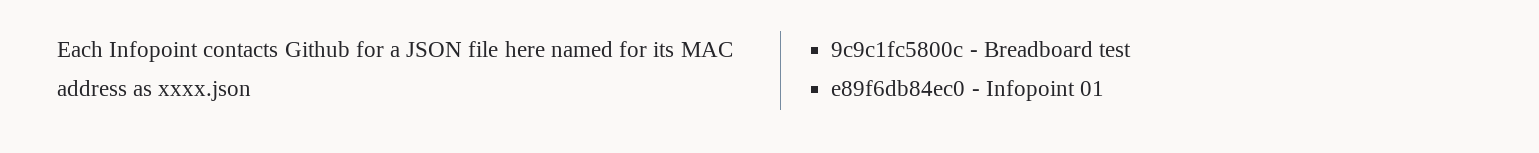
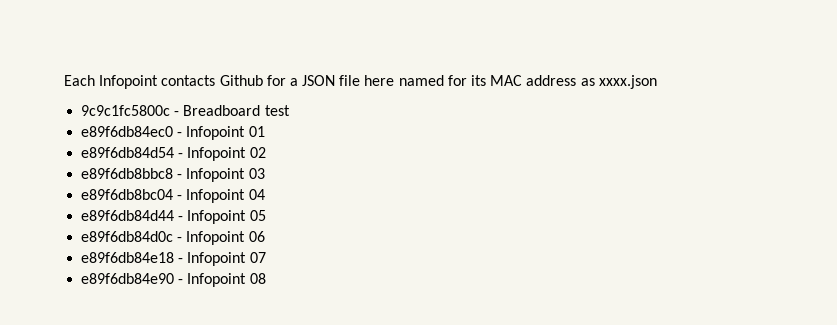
+ e89f6db84d54 - Infopoint 02
+ e89f6db8bbc8 - Infopoint 03
+ e89f6db8bc04 - Infopoint 04
+ e89f6db84d44 - Infopoint 05
+ e89f6db84d0c - Infopoint 06
+ e89f6db84e18 - Infopoint 07
+ e89f6db84e90 - Infopoint 08

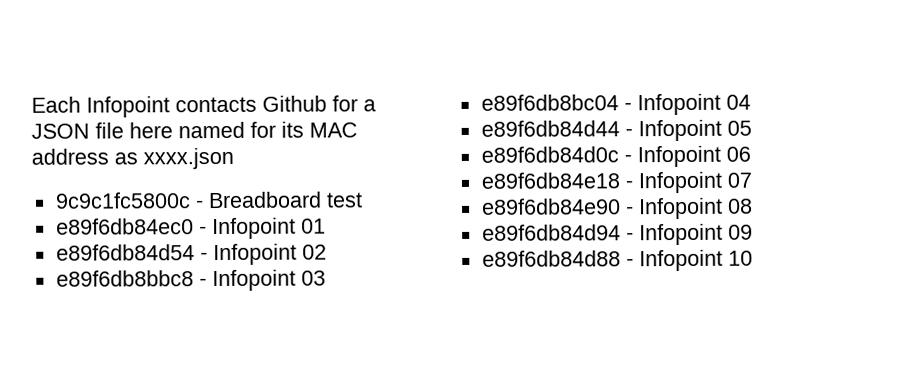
+ e89f6db84d94 - Infopoint 09
+ e89f6db84d88 - Infopoint 10

